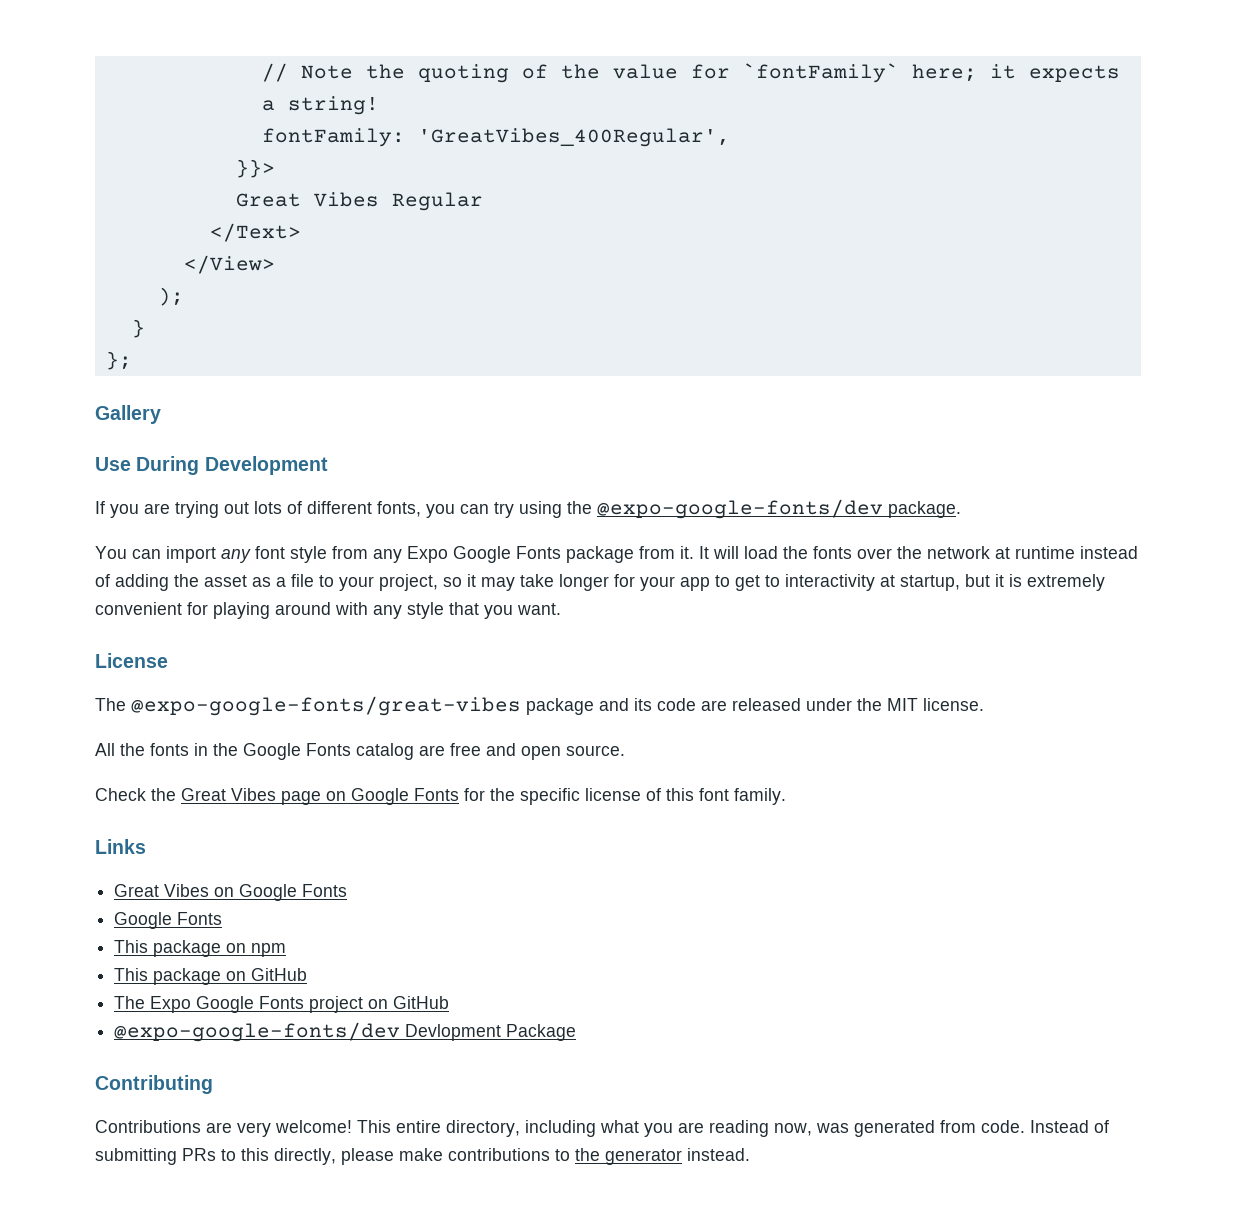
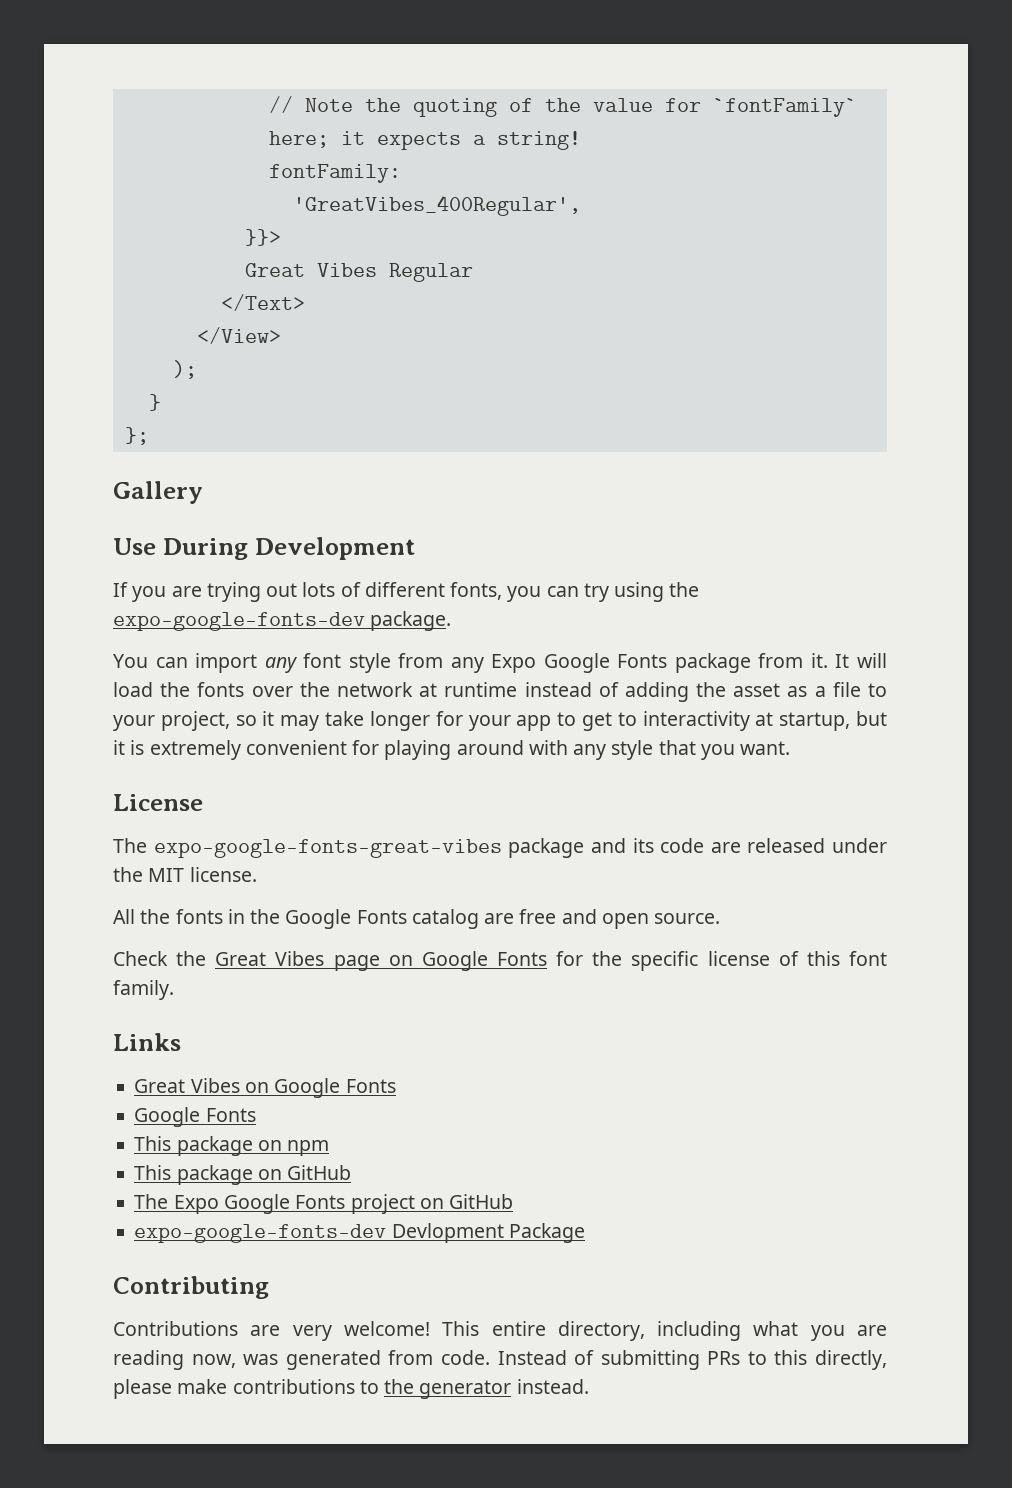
- fontFamily: 'GreatVibes_400Regular',
+ fontFamily:
+ 'GreatVibes_400Regular',
- If you are trying out lots of different fonts, you can try using the @expo-google-fonts/dev package.
+ If you are trying out lots of different fonts, you can try using the expo-google-fonts-dev package.
- The @expo-google-fonts/great-vibes package and its code are released under the MIT license.
+ The expo-google-fonts-great-vibes package and its code are released under the MIT license.
- @expo-google-fonts/dev Devlopment Package
+ expo-google-fonts-dev Devlopment Package

